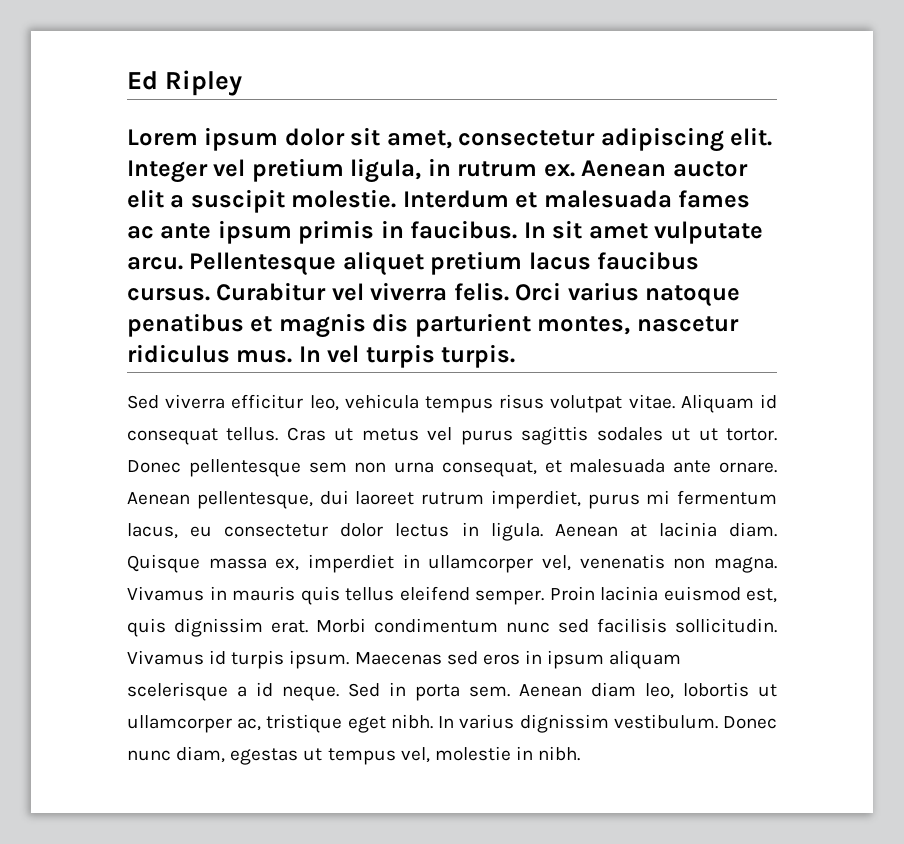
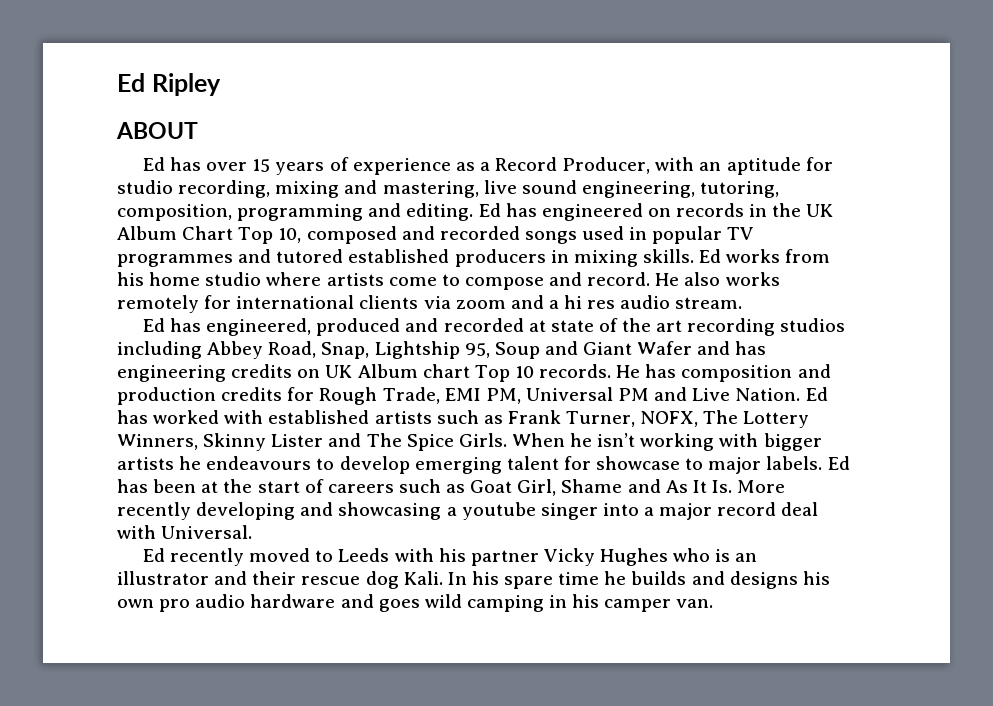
- Lorem ipsum dolor sit amet, consectetur adipiscing elit. Integer vel pretium ligula, in rutrum ex. Aenean auctor elit a suscipit molestie. Interdum et malesuada fames ac ante ipsum primis in faucibus. In sit amet vulputate arcu. Pellentesque aliquet pretium lacus faucibus cursus. Curabitur vel viverra felis. Orci varius natoque penatibus et magnis dis parturient montes, nascetur ridiculus mus. In vel turpis turpis.
- Sed viverra efficitur leo, vehicula tempus risus volutpat vitae. Aliquam id consequat tellus. Cras ut metus vel purus sagittis sodales ut ut tortor. Donec pellentesque sem non urna consequat, et malesuada ante ornare. Aenean pellentesque, dui laoreet rutrum imperdiet, purus mi fermentum lacus, eu consectetur dolor lectus in ligula. Aenean at lacinia diam. Quisque massa ex, imperdiet in ullamcorper vel, venenatis non magna. Vivamus in mauris quis tellus eleifend semper. Proin lacinia euismod est, quis dignissim erat. Morbi condimentum nunc sed facilisis sollicitudin. Vivamus id turpis ipsum. Maecenas sed eros in ipsum aliquam scelerisque a id neque. Sed in porta sem. Aenean diam leo, lobortis ut ullamcorper ac, tristique eget nibh. In varius dignissim vestibulum. Donec nunc diam, egestas ut tempus vel, molestie in nibh.
+ ABOUT
+ Ed has over 15 years of experience as a Record Producer, with an aptitude for studio recording, mixing and mastering, live sound engineering, tutoring, composition, programming and editing. Ed has engineered on records in the UK Album Chart Top 10, composed and recorded songs used in popular TV programmes and tutored established producers in mixing skills. Ed works from his home studio where artists come to compose and record. He also works remotely for international clients via zoom and a hi res audio stream.
+ Ed has engineered, produced and recorded at state of the art recording studios including Abbey Road, Snap, Lightship 95, Soup and Giant Wafer and has engineering credits on UK Album chart Top 10 records. He has composition and production credits for Rough Trade, EMI PM, Universal PM and Live Nation. Ed has worked with established artists such as Frank Turner, NOFX, The Lottery Winners, Skinny Lister and The Spice Girls. When he isn’t working with bigger artists he endeavours to develop emerging talent for showcase to major labels. Ed has been at the start of careers such as Goat Girl, Shame and As It Is. More recently developing and showcasing a youtube singer into a major record deal with Universal.
+ Ed recently moved to Leeds with his partner Vicky Hughes who is an illustrator and their rescue dog Kali. In his spare time he builds and designs his own pro audio hardware and goes wild camping in his camper van.

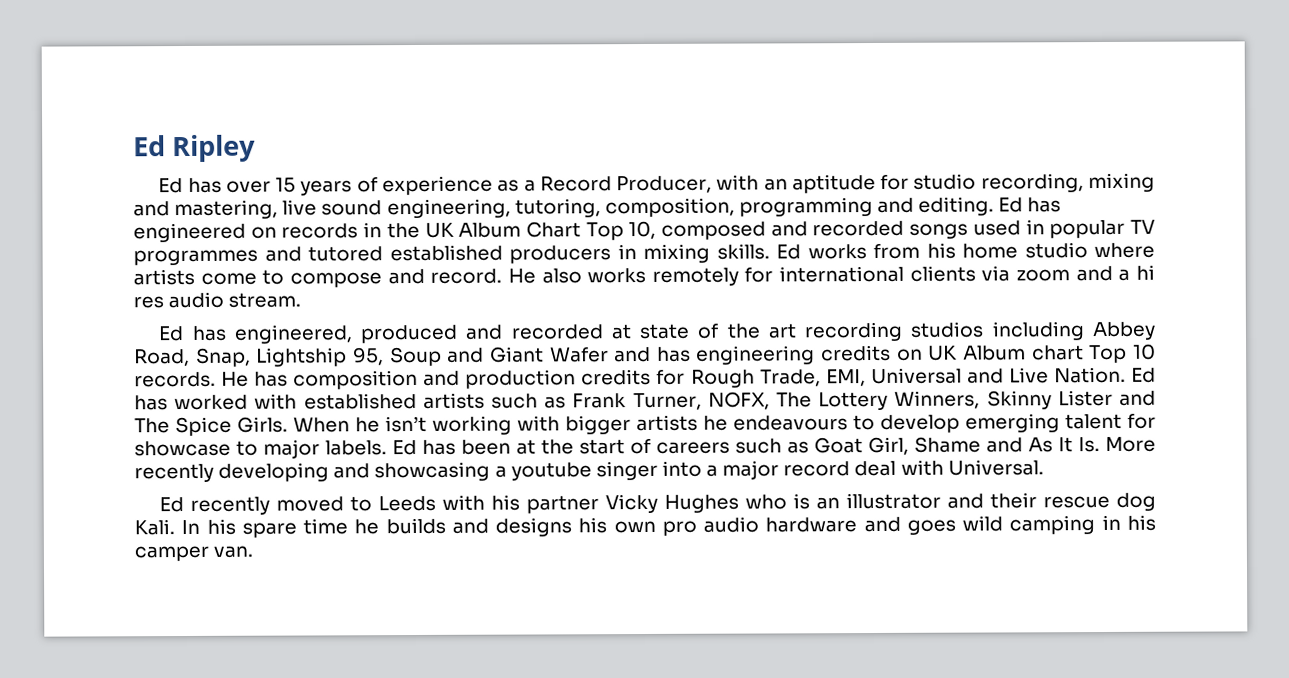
- ABOUT
- He has composition and production credits for Rough Trade, EMI PM, Universal PM and Live Nation.
+ He has composition and production credits for Rough Trade, EMI, Universal and Live Nation.

